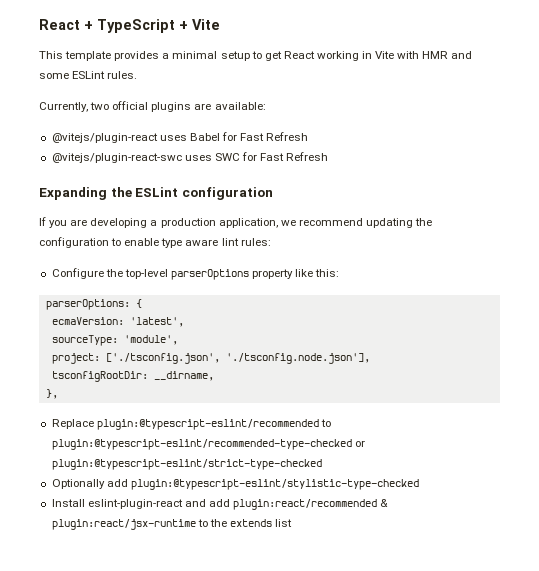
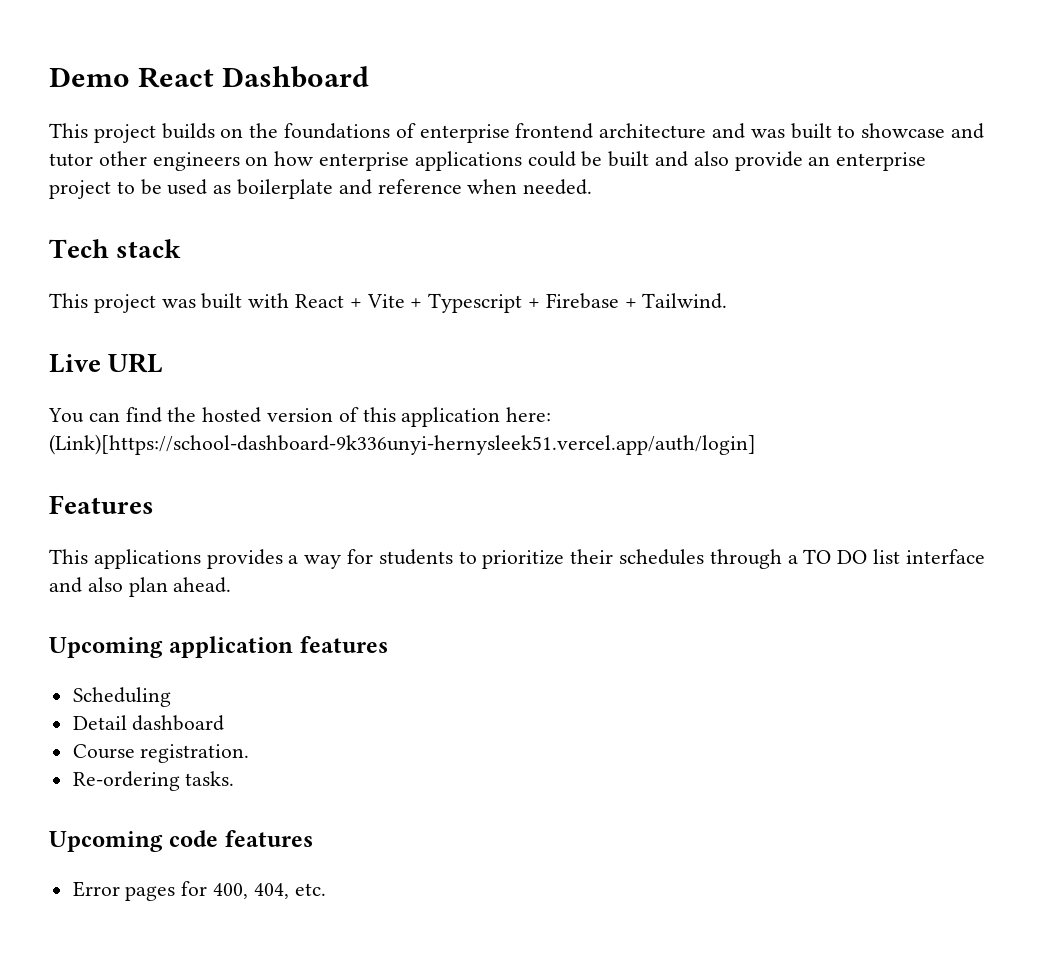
- React + TypeScript + Vite
- This template provides a minimal setup to get React working in Vite with HMR and some ESLint rules.
- Currently, two official plugins are available:
- @vitejs/plugin-react uses Babel for Fast Refresh
- @vitejs/plugin-react-swc uses SWC for Fast Refresh
- Expanding the ESLint configuration
- If you are developing a production application, we recommend updating the configuration to enable type aware lint rules:
- Configure the top-level parserOptions property like this:
- parserOptions: {
- ecmaVersion: 'latest',
- sourceType: 'module',
- project: ['./tsconfig.json', './tsconfig.node.json'],
- tsconfigRootDir: __dirname,
- },
- Replace plugin:@typescript-eslint/recommended to plugin:@typescript-eslint/recommended-type-checked or plugin:@typescript-eslint/strict-type-checked
- Optionally add plugin:@typescript-eslint/stylistic-type-checked
- Install eslint-plugin-react and add plugin:react/recommended & plugin:react/jsx-runtime to the extends list
+ Demo React Dashboard
+ This project builds on the foundations of enterprise frontend architecture and was built to showcase and tutor other engineers on how enterprise applications could be built and also provide an enterprise project to be used as boilerplate and reference when needed.
+ Tech stack
+ This project was built with React + Vite + Typescript + Firebase + Tailwind.
+ Live URL
+ You can find the hosted version of this application here: (Link)[https://school-dashboard-9k336unyi-hernysleek51.vercel.app/auth/login]
+ Features
+ This applications provides a way for students to prioritize their schedules through a TO DO list interface and also plan ahead.
+ Upcoming application features
+ Scheduling
+ Detail dashboard
+ Course registration.
+ Re-ordering tasks.
+ Upcoming code features
+ Error pages for 400, 404, etc.

